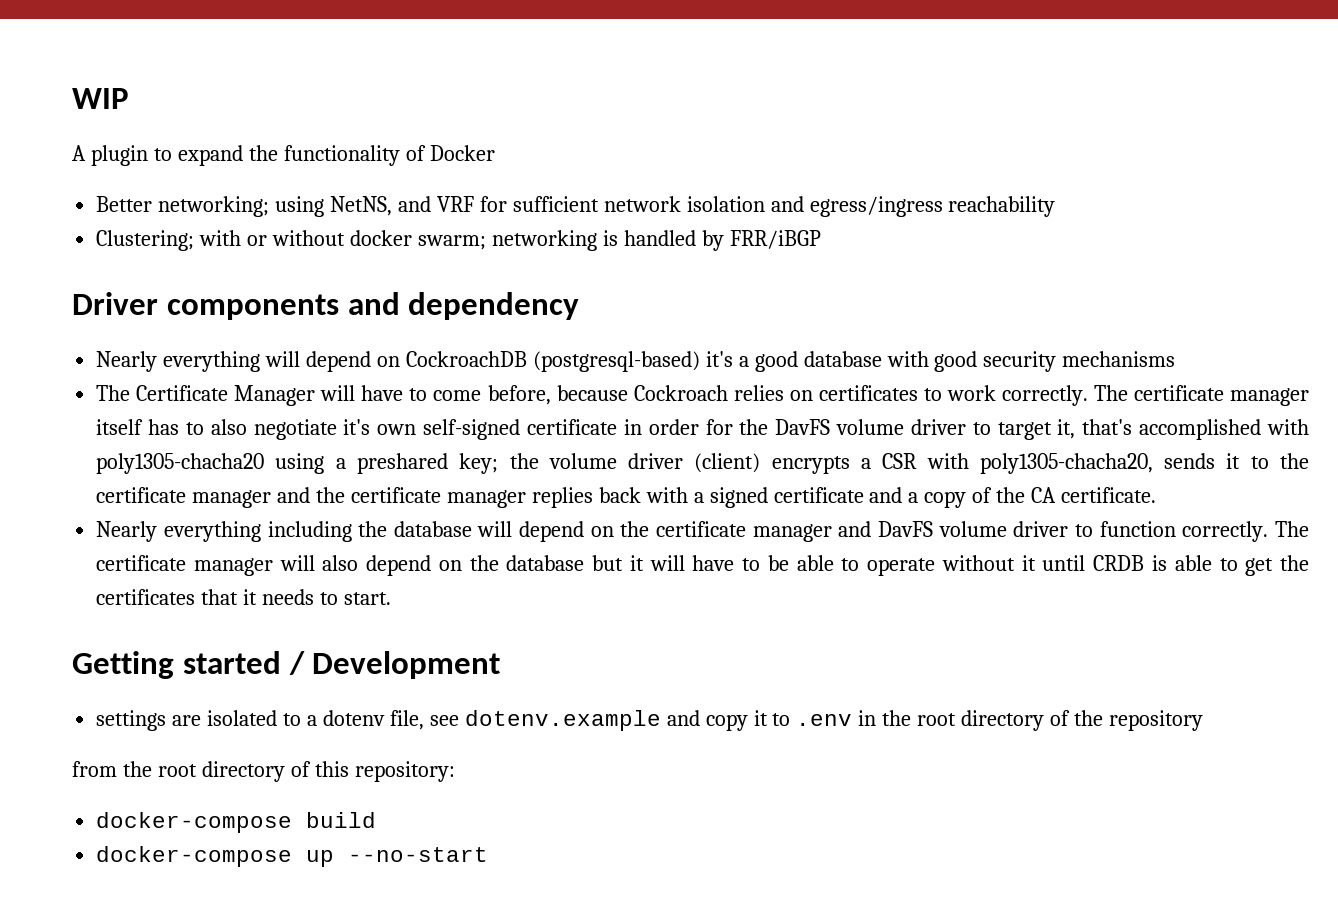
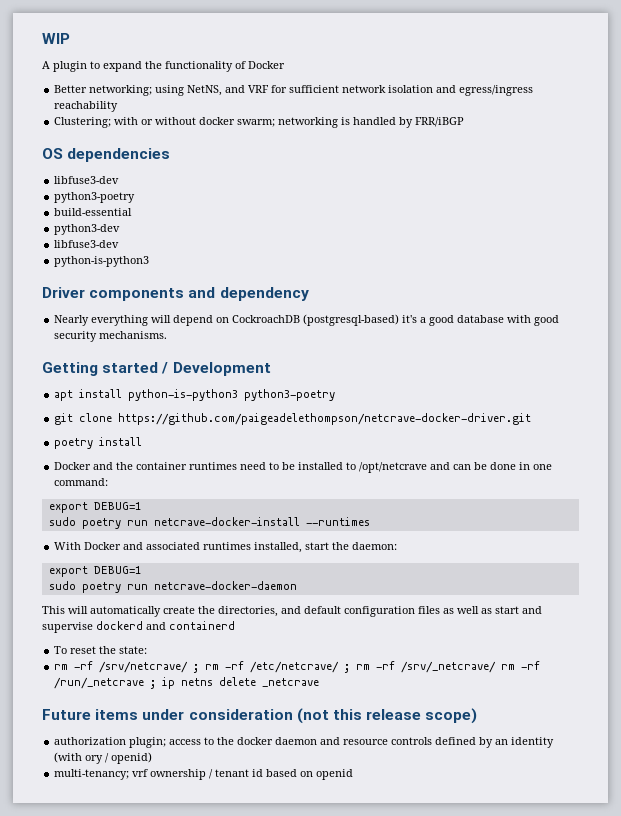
+ OS dependencies
+ libfuse3-dev
+ python3-poetry
+ build-essential
+ python3-dev
+ libfuse3-dev
+ python-is-python3
- Nearly everything will depend on CockroachDB (postgresql-based) it's a good database with good security mechanisms
- The Certificate Manager will have to come before, because Cockroach relies on certificates to work correctly. The certificate manager itself has to also negotiate it's own self-signed certificate in order for the DavFS volume driver to target it, that's accomplished with poly1305-chacha20 using a preshared key; the volume driver (client) encrypts a CSR with poly1305-chacha20, sends it to the certificate manager and the certificate manager replies back with a signed certificate and a copy of the CA certificate.
- Nearly everything including the database will depend on the certificate manager and DavFS volume driver to function correctly. The certificate manager will also depend on the database but it will have to be able to operate without it until CRDB is able to get the certificates that it needs to start.
+ Nearly everything will depend on CockroachDB (postgresql-based) it's a good database with good security mechanisms.
  Getting started / Development
- settings are isolated to a dotenv file, see dotenv.example and copy it to .env in the root directory of the repository
- from the root directory of this repository:
- docker-compose build
- docker-compose up --no-start
+ apt install python-is-python3 python3-poetry
+ git clone https://github.com/paigeadelethompson/netcrave-docker-driver.git
+ poetry install
+ Docker and the container runtimes need to be installed to /opt/netcrave and can be done in one command:
+ export DEBUG=1
+ sudo poetry run netcrave-docker-install --runtimes
+ With Docker and associated runtimes installed, start the daemon:
+ export DEBUG=1
+ sudo poetry run netcrave-docker-daemon
+ This will automatically create the directories, and default configuration files as well as start and supervise dockerd and containerd
+ To reset the state:
+ rm -rf /srv/netcrave/ ; rm -rf /etc/netcrave/ ; rm -rf /srv/_netcrave/ rm -rf /run/_netcrave ; ip netns delete _netcrave
+ Future items under consideration (not this release scope)
+ authorization plugin; access to the docker daemon and resource controls defined by an identity (with ory / openid)
+ multi-tenancy; vrf ownership / tenant id based on openid

